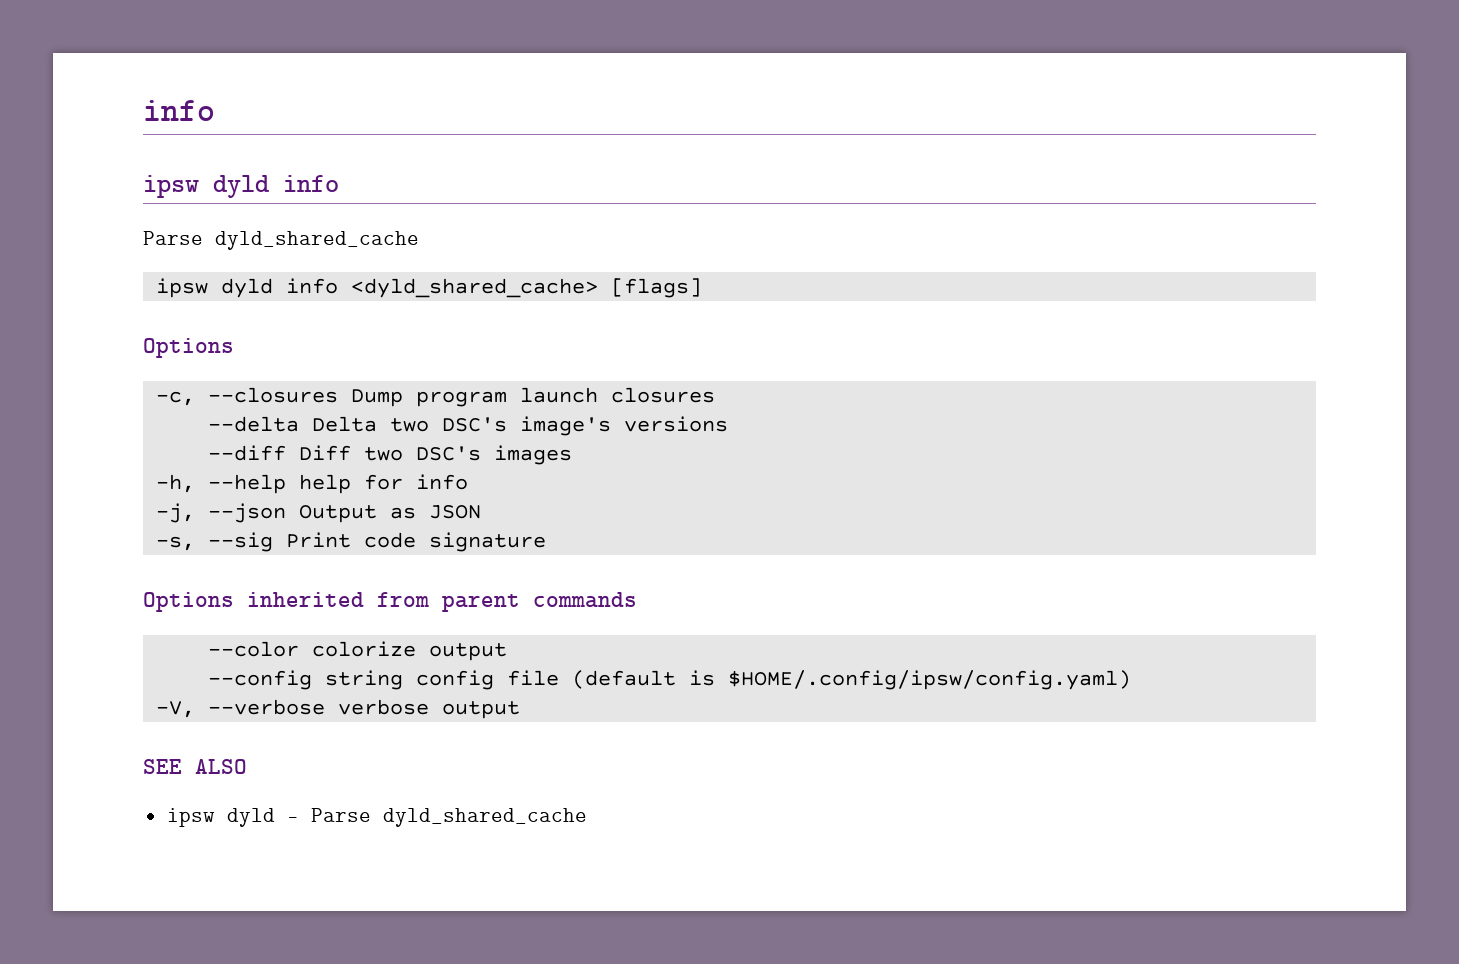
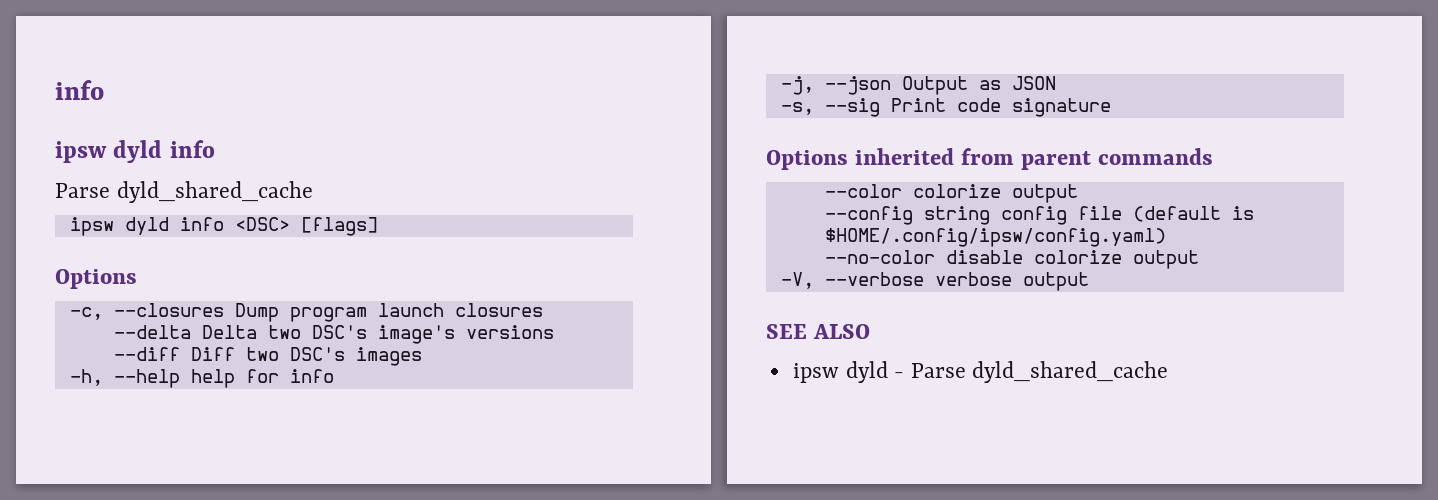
- ipsw dyld info <dyld_shared_cache> [flags]
+ ipsw dyld info <DSC> [flags]
+ --no-color disable colorize output

